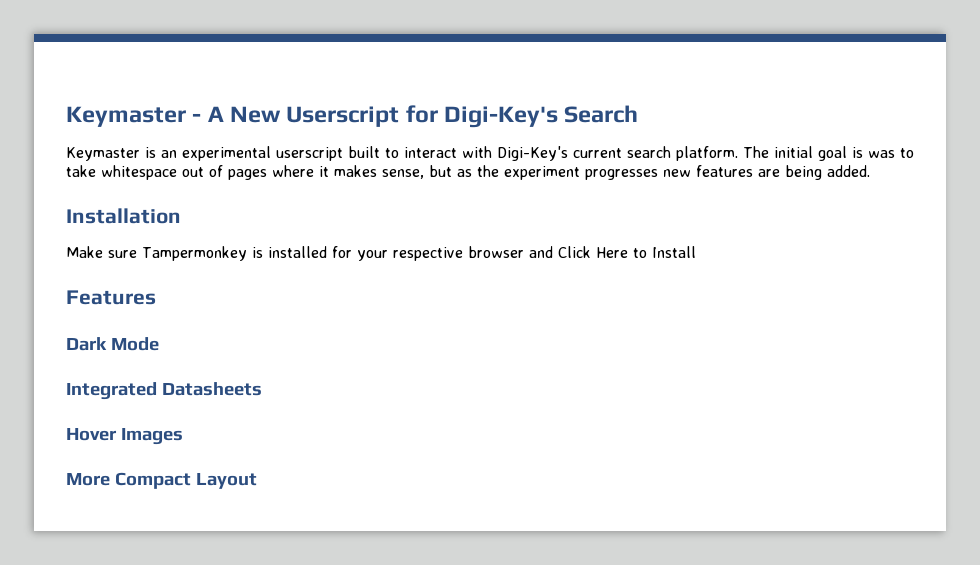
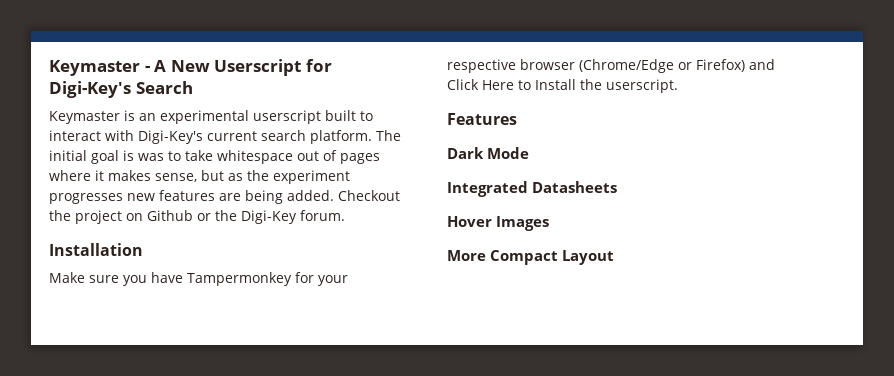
+ Checkout the project on Github or the Digi-Key forum.
- Make sure Tampermonkey is installed for your respective browser and Click Here to Install
+ Make sure you have Tampermonkey for your respective browser (Chrome/Edge or Firefox) and Click Here to Install the userscript.

